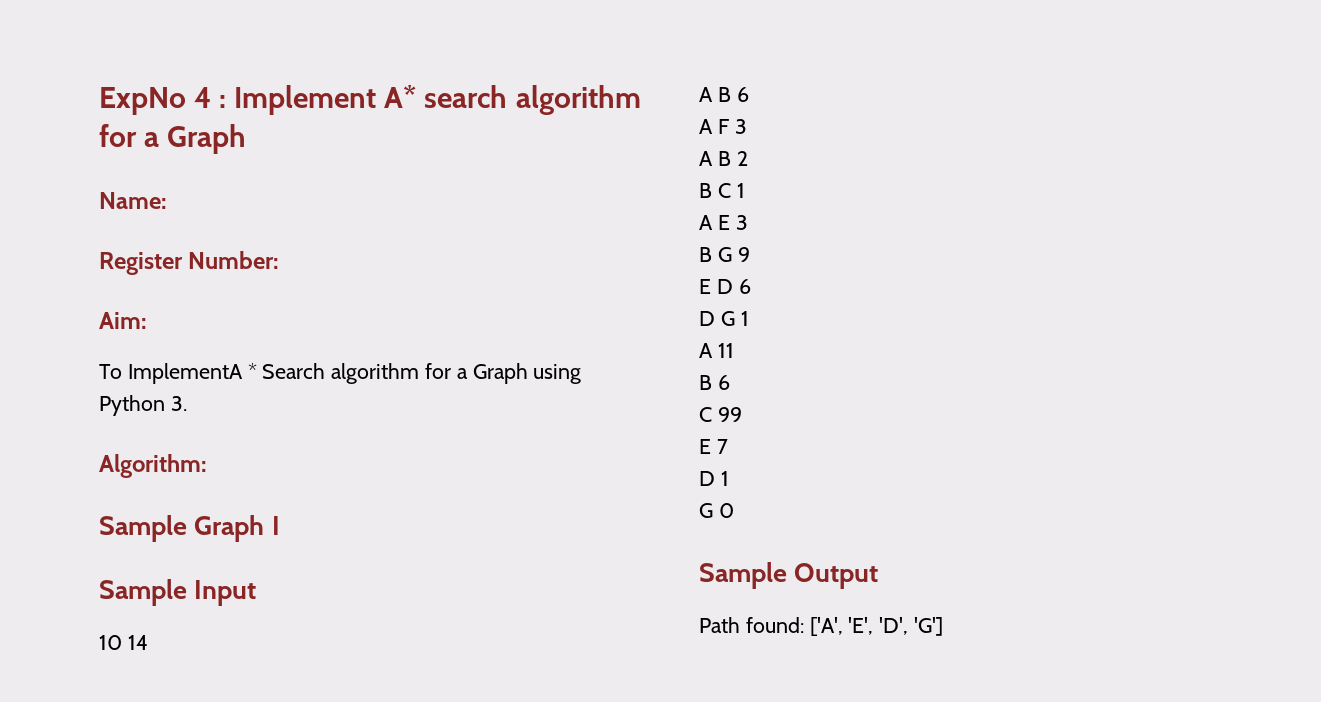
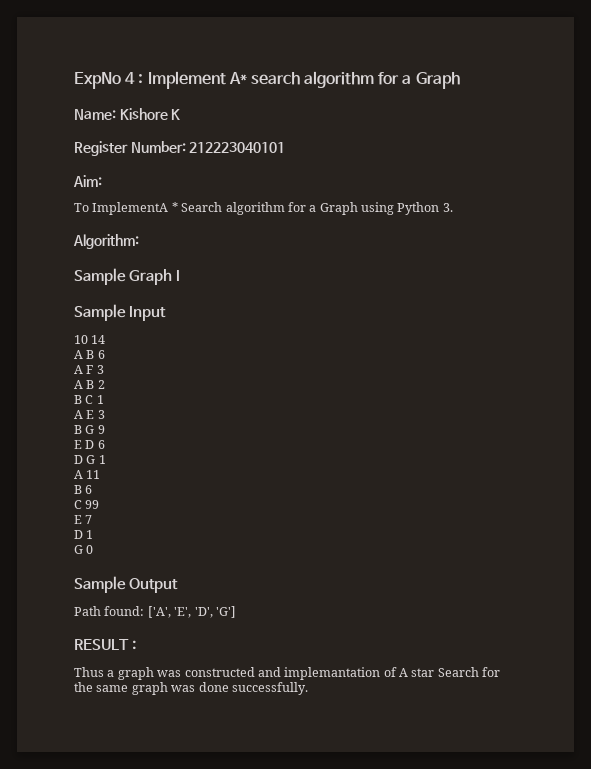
- Name:
+ Name: Kishore K
- Register Number:
+ Register Number: 212223040101
+ RESULT :
+ Thus a graph was constructed and implemantation of A star Search for the same graph was done successfully.

